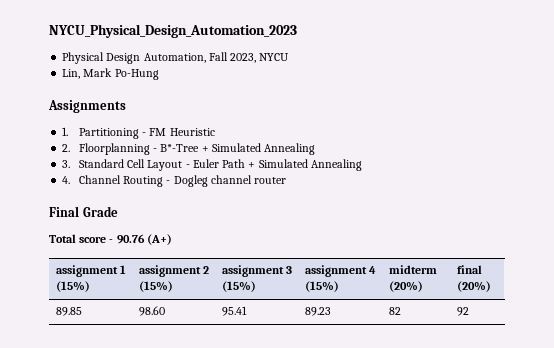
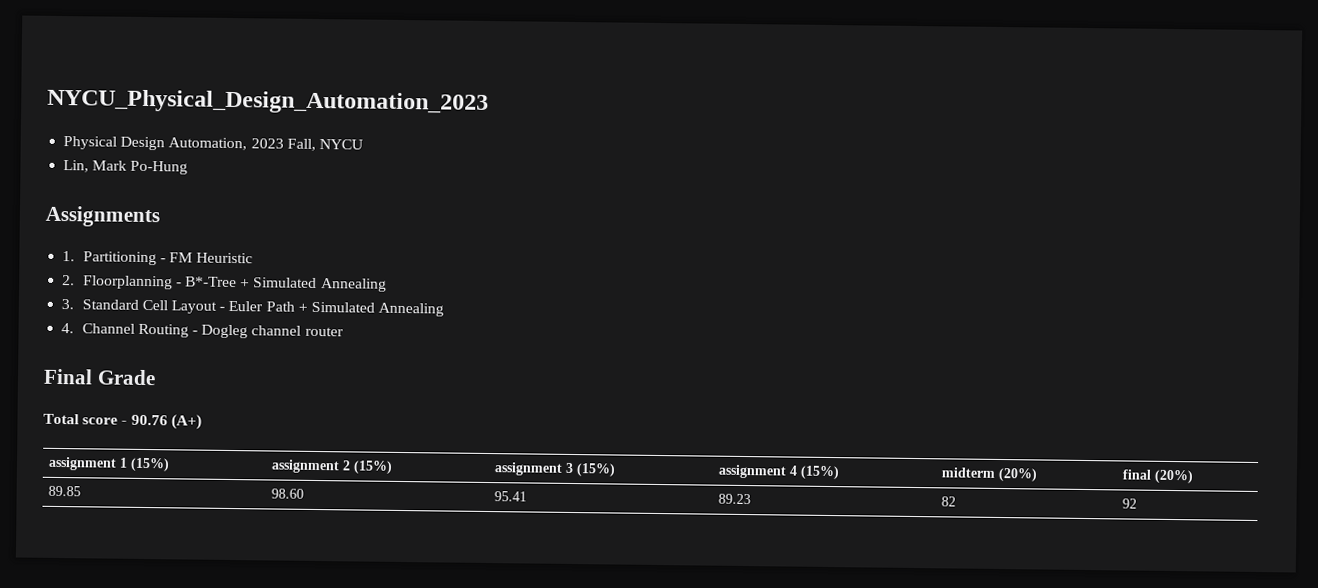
- Physical Design Automation, Fall 2023, NYCU
+ Physical Design Automation, 2023 Fall, NYCU

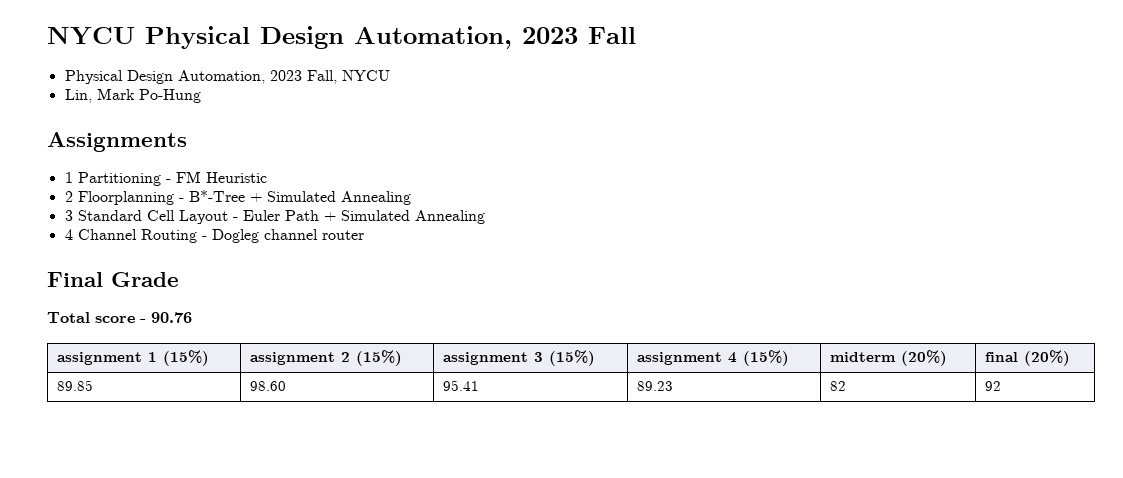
- NYCU_Physical_Design_Automation_2023
+ NYCU Physical Design Automation, 2023 Fall
- 1. Partitioning - FM Heuristic
+ 1 Partitioning - FM Heuristic
- 2. Floorplanning - B*-Tree + Simulated Annealing
+ 2 Floorplanning - B*-Tree + Simulated Annealing
- 3. Standard Cell Layout - Euler Path + Simulated Annealing
+ 3 Standard Cell Layout - Euler Path + Simulated Annealing
- 4. Channel Routing - Dogleg channel router
+ 4 Channel Routing - Dogleg channel router
- Total score - 90.76 (A+)
+ Total score - 90.76

